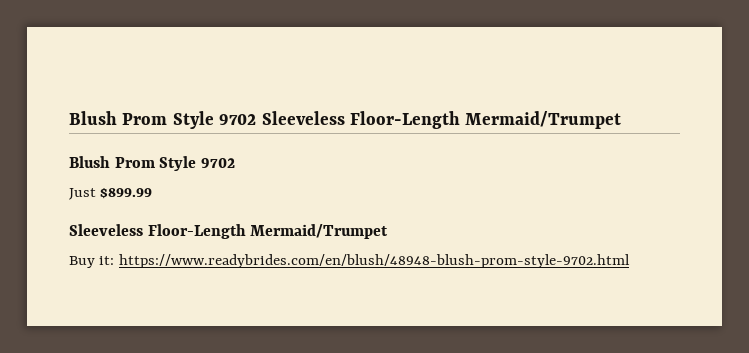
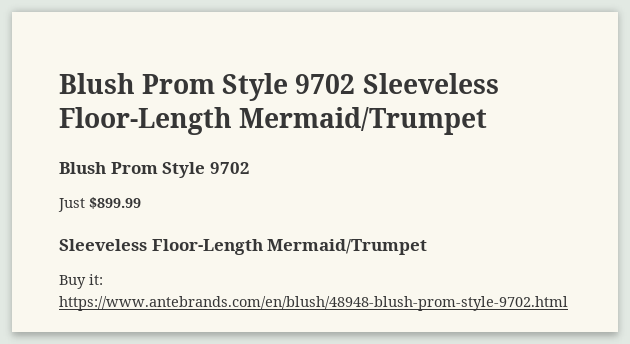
- Buy it: https://www.readybrides.com/en/blush/48948-blush-prom-style-9702.html
+ Buy it: https://www.antebrands.com/en/blush/48948-blush-prom-style-9702.html

